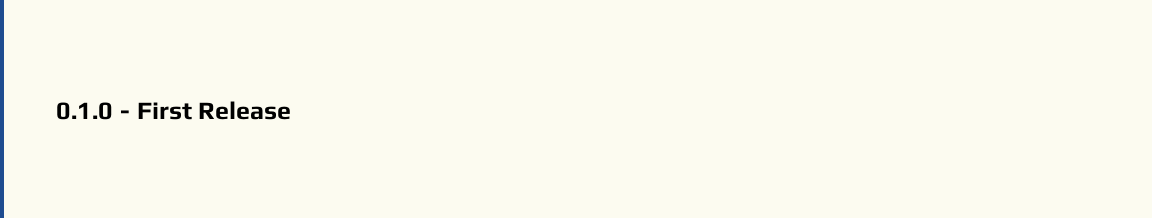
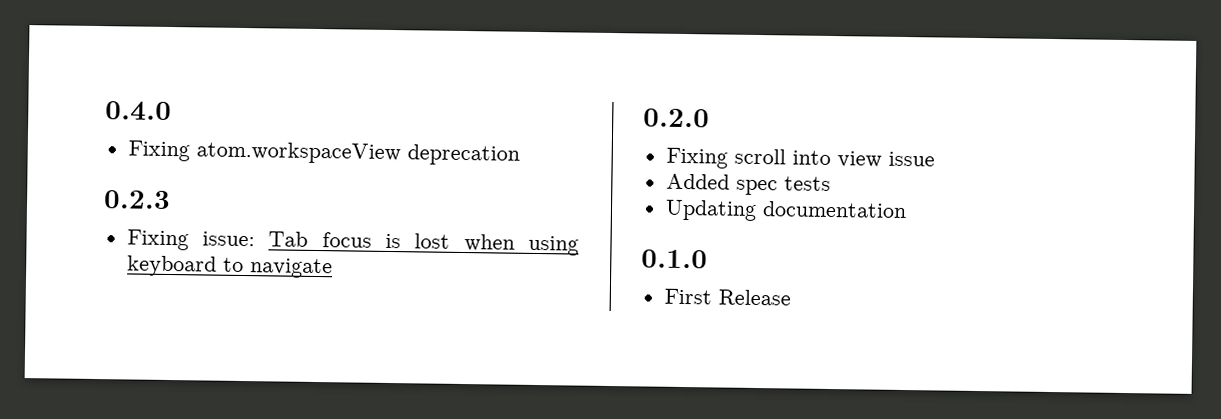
+ 0.4.0
+ Fixing atom.workspaceView deprecation
+ 0.2.3
+ Fixing issue: Tab focus is lost when using keyboard to navigate
+ 0.2.0
+ Fixing scroll into view issue
+ Added spec tests
+ Updating documentation
- 0.1.0 - First Release
+ 0.1.0
+ First Release

